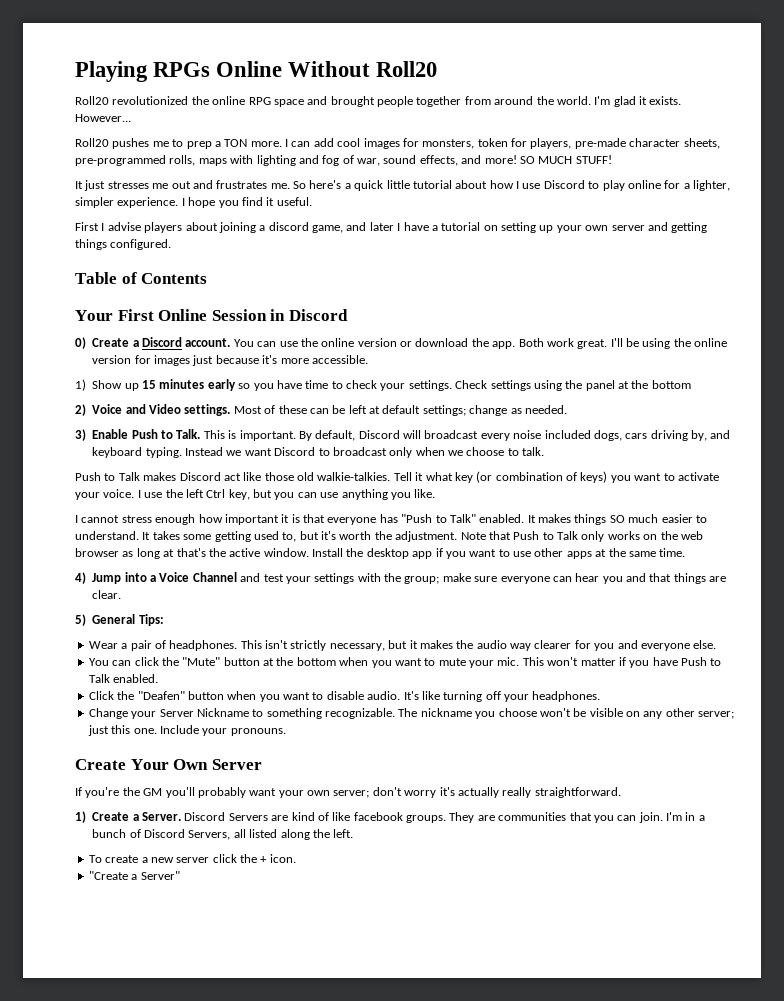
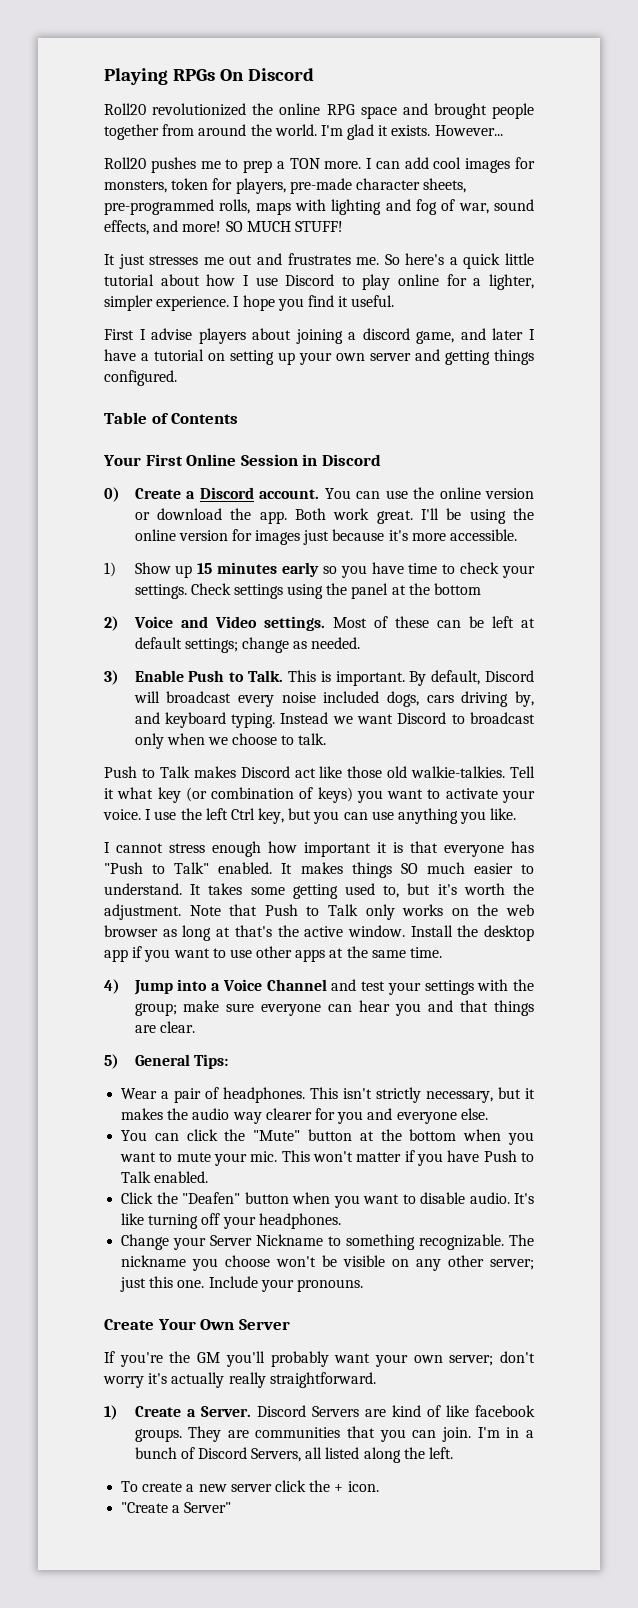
- Playing RPGs Online Without Roll20
+ Playing RPGs On Discord

